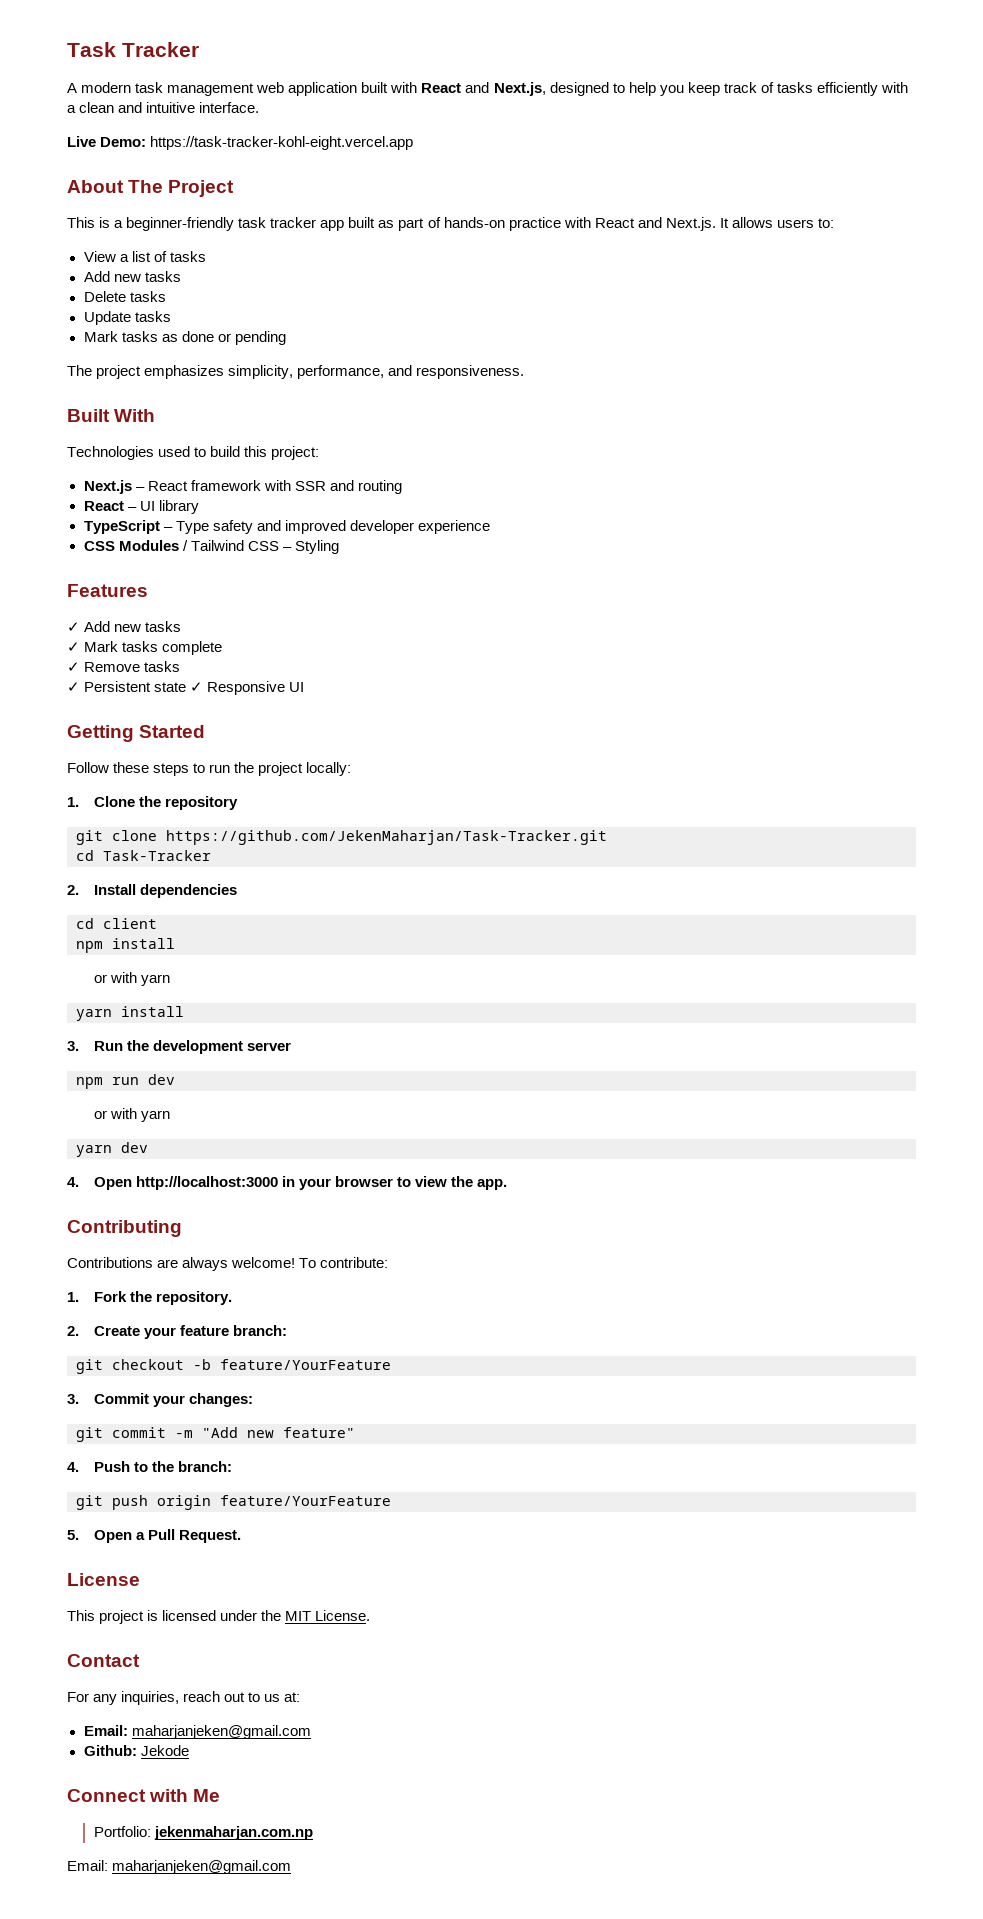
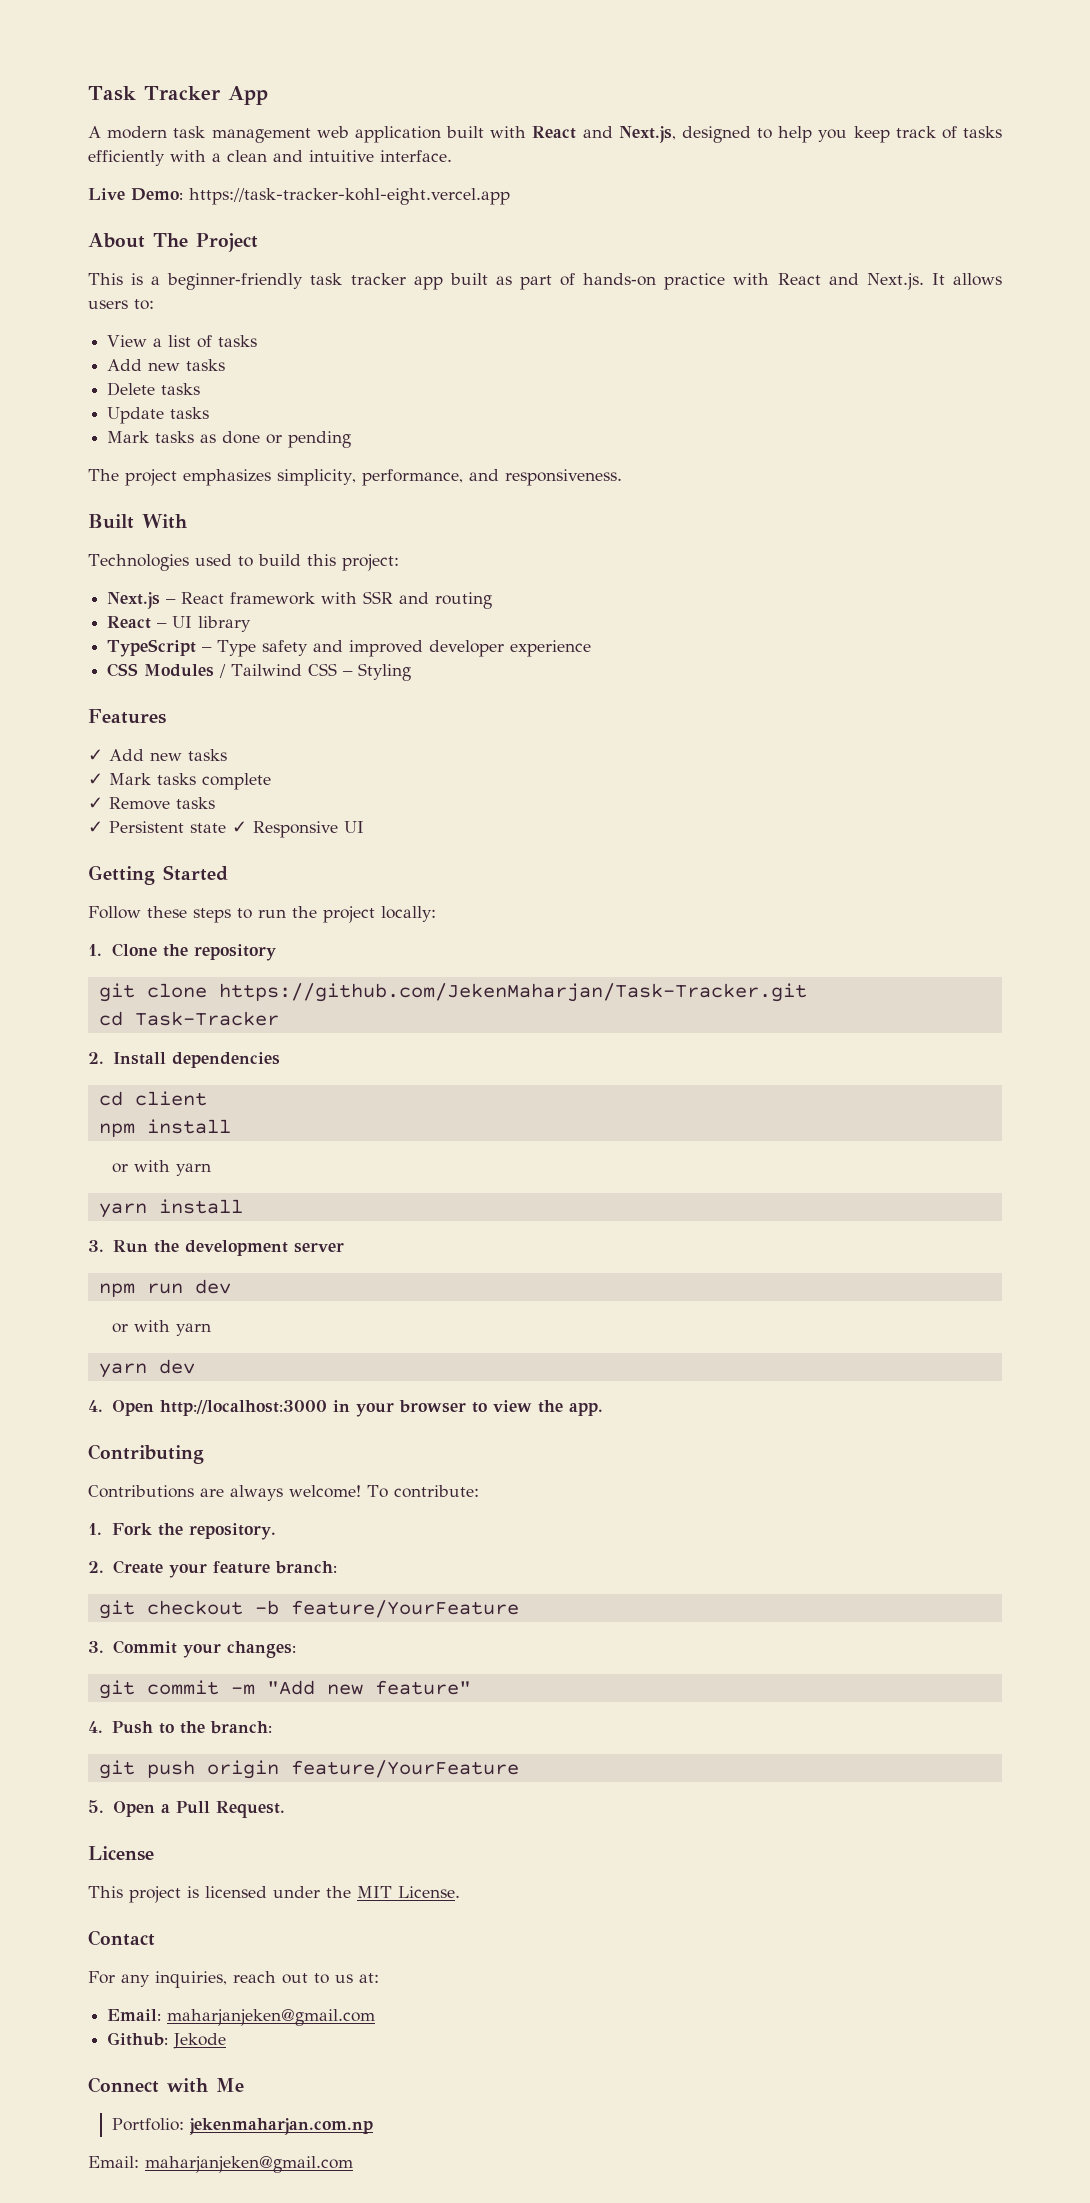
- Task Tracker
+ Task Tracker App

